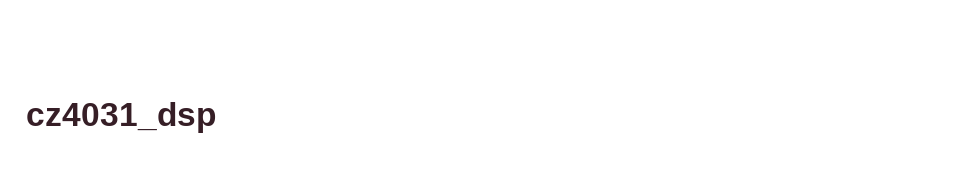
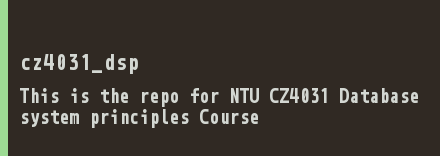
+ This is the repo for NTU CZ4031 Database system principles Course

